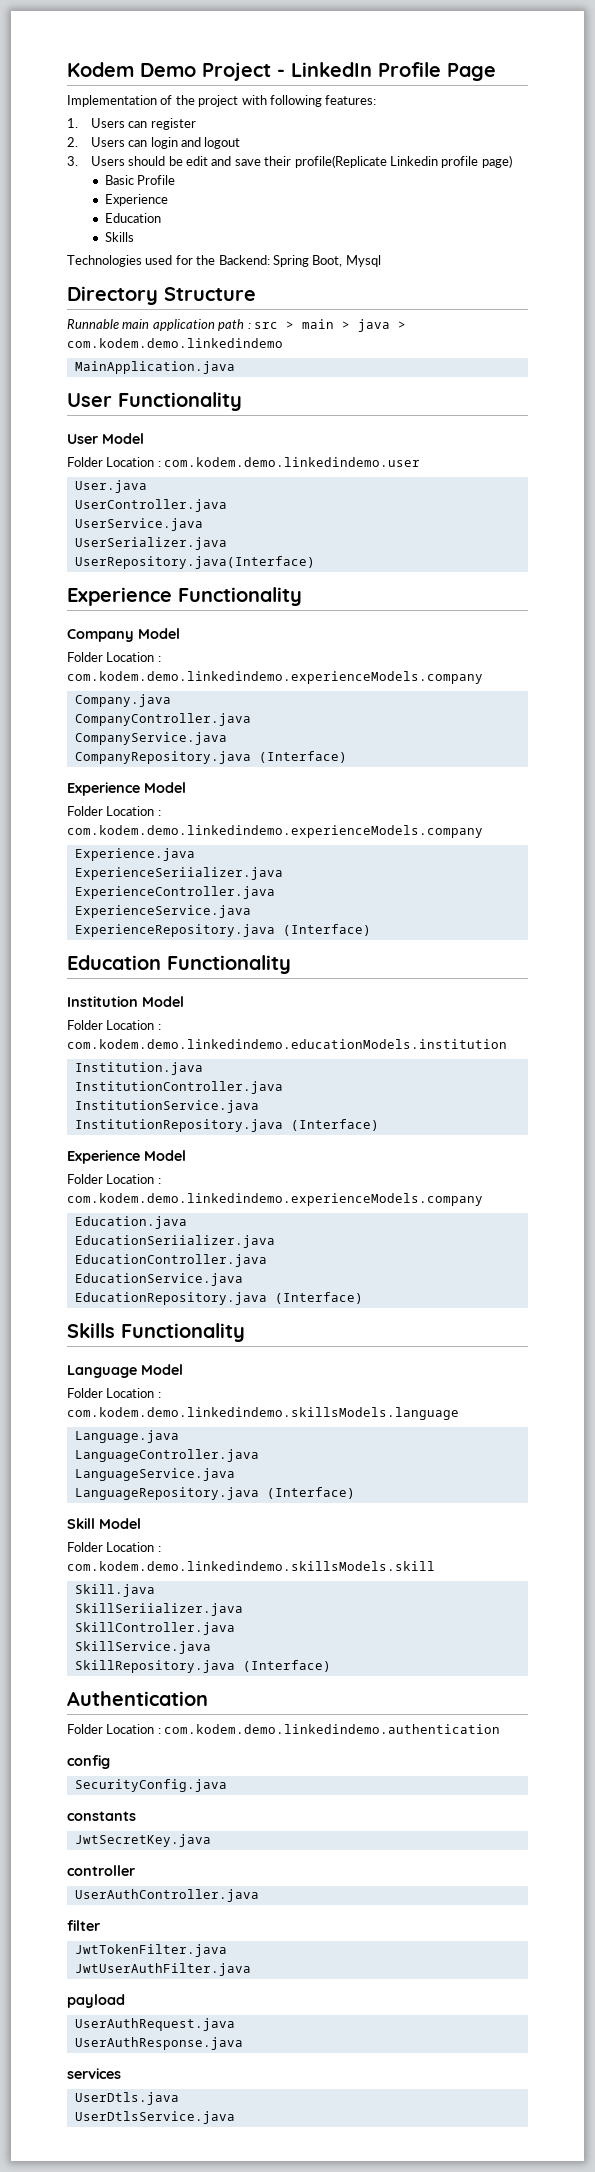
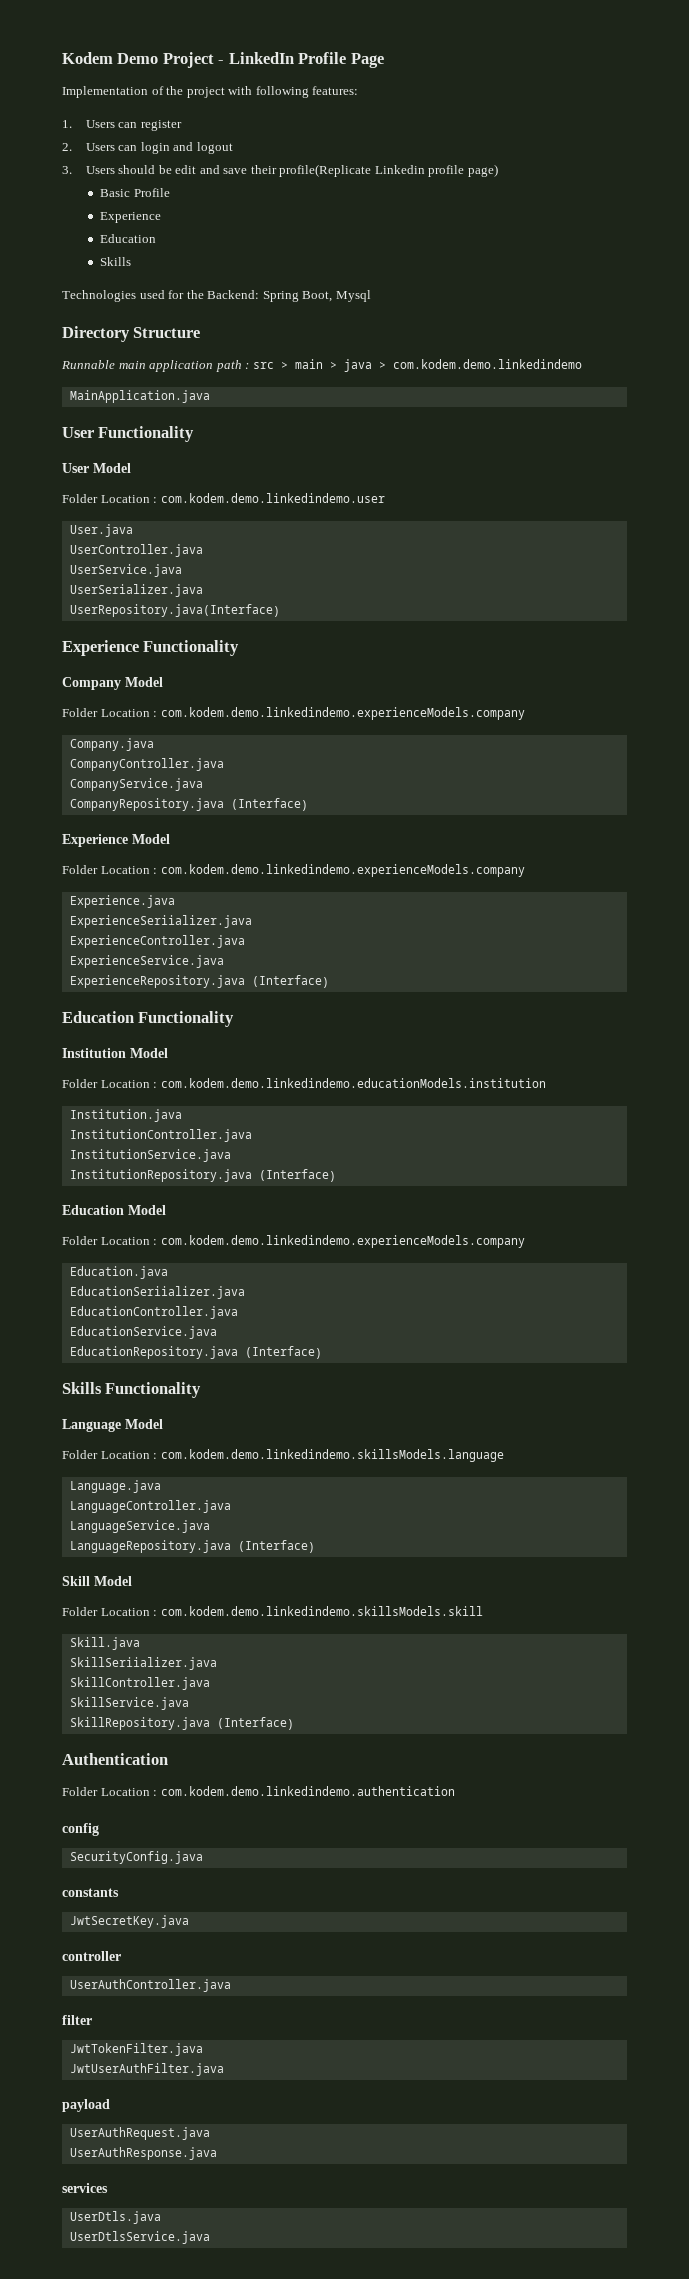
  InstitutionRepository.java (Interface)
- Experience Model
+ Education Model

